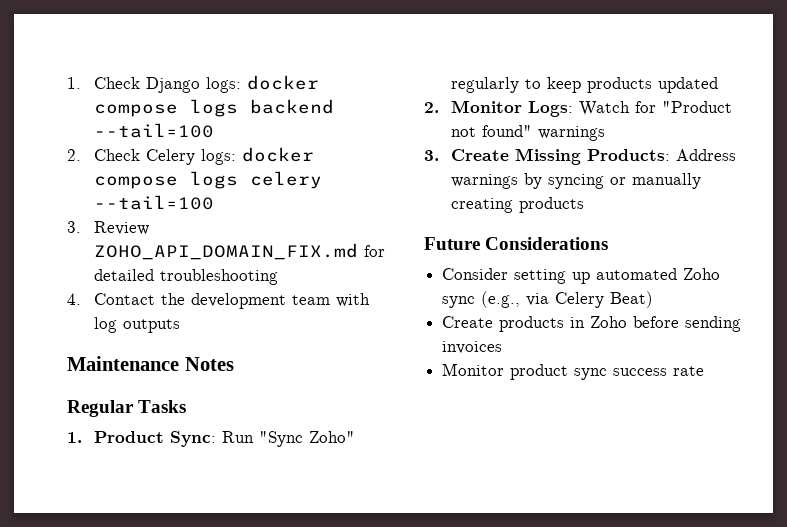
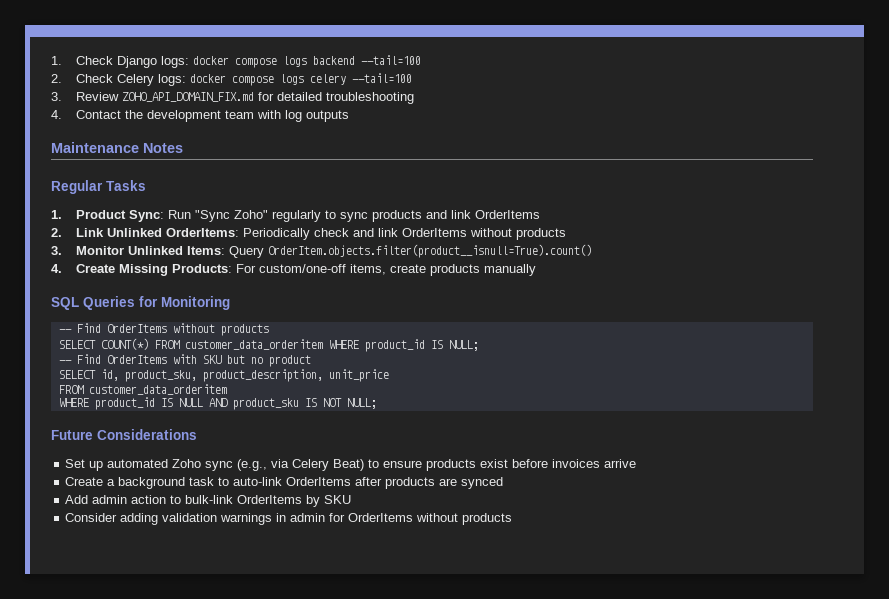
- 1. Product Sync: Run "Sync Zoho" regularly to keep products updated
- 2. Monitor Logs: Watch for "Product not found" warnings
- 3. Create Missing Products: Address warnings by syncing or manually creating products
+ 1. Product Sync: Run "Sync Zoho" regularly to sync products and link OrderItems
+ 2. Link Unlinked OrderItems: Periodically check and link OrderItems without products
+ 3. Monitor Unlinked Items: Query OrderItem.objects.filter(product__isnull=True).count()
+ 4. Create Missing Products: For custom/one-off items, create products manually
+ SQL Queries for Monitoring
+ -- Find OrderItems without products
+ SELECT COUNT(*) FROM customer_data_orderitem WHERE product_id IS NULL;
+ -- Find OrderItems with SKU but no product
+ SELECT id, product_sku, product_description, unit_price
+ FROM customer_data_orderitem
+ WHERE product_id IS NULL AND product_sku IS NOT NULL;
- Consider setting up automated Zoho sync (e.g., via Celery Beat)
- Create products in Zoho before sending invoices
- Monitor product sync success rate
+ Set up automated Zoho sync (e.g., via Celery Beat) to ensure products exist before invoices arrive
+ Create a background task to auto-link OrderItems after products are synced
+ Add admin action to bulk-link OrderItems by SKU
+ Consider adding validation warnings in admin for OrderItems without products

